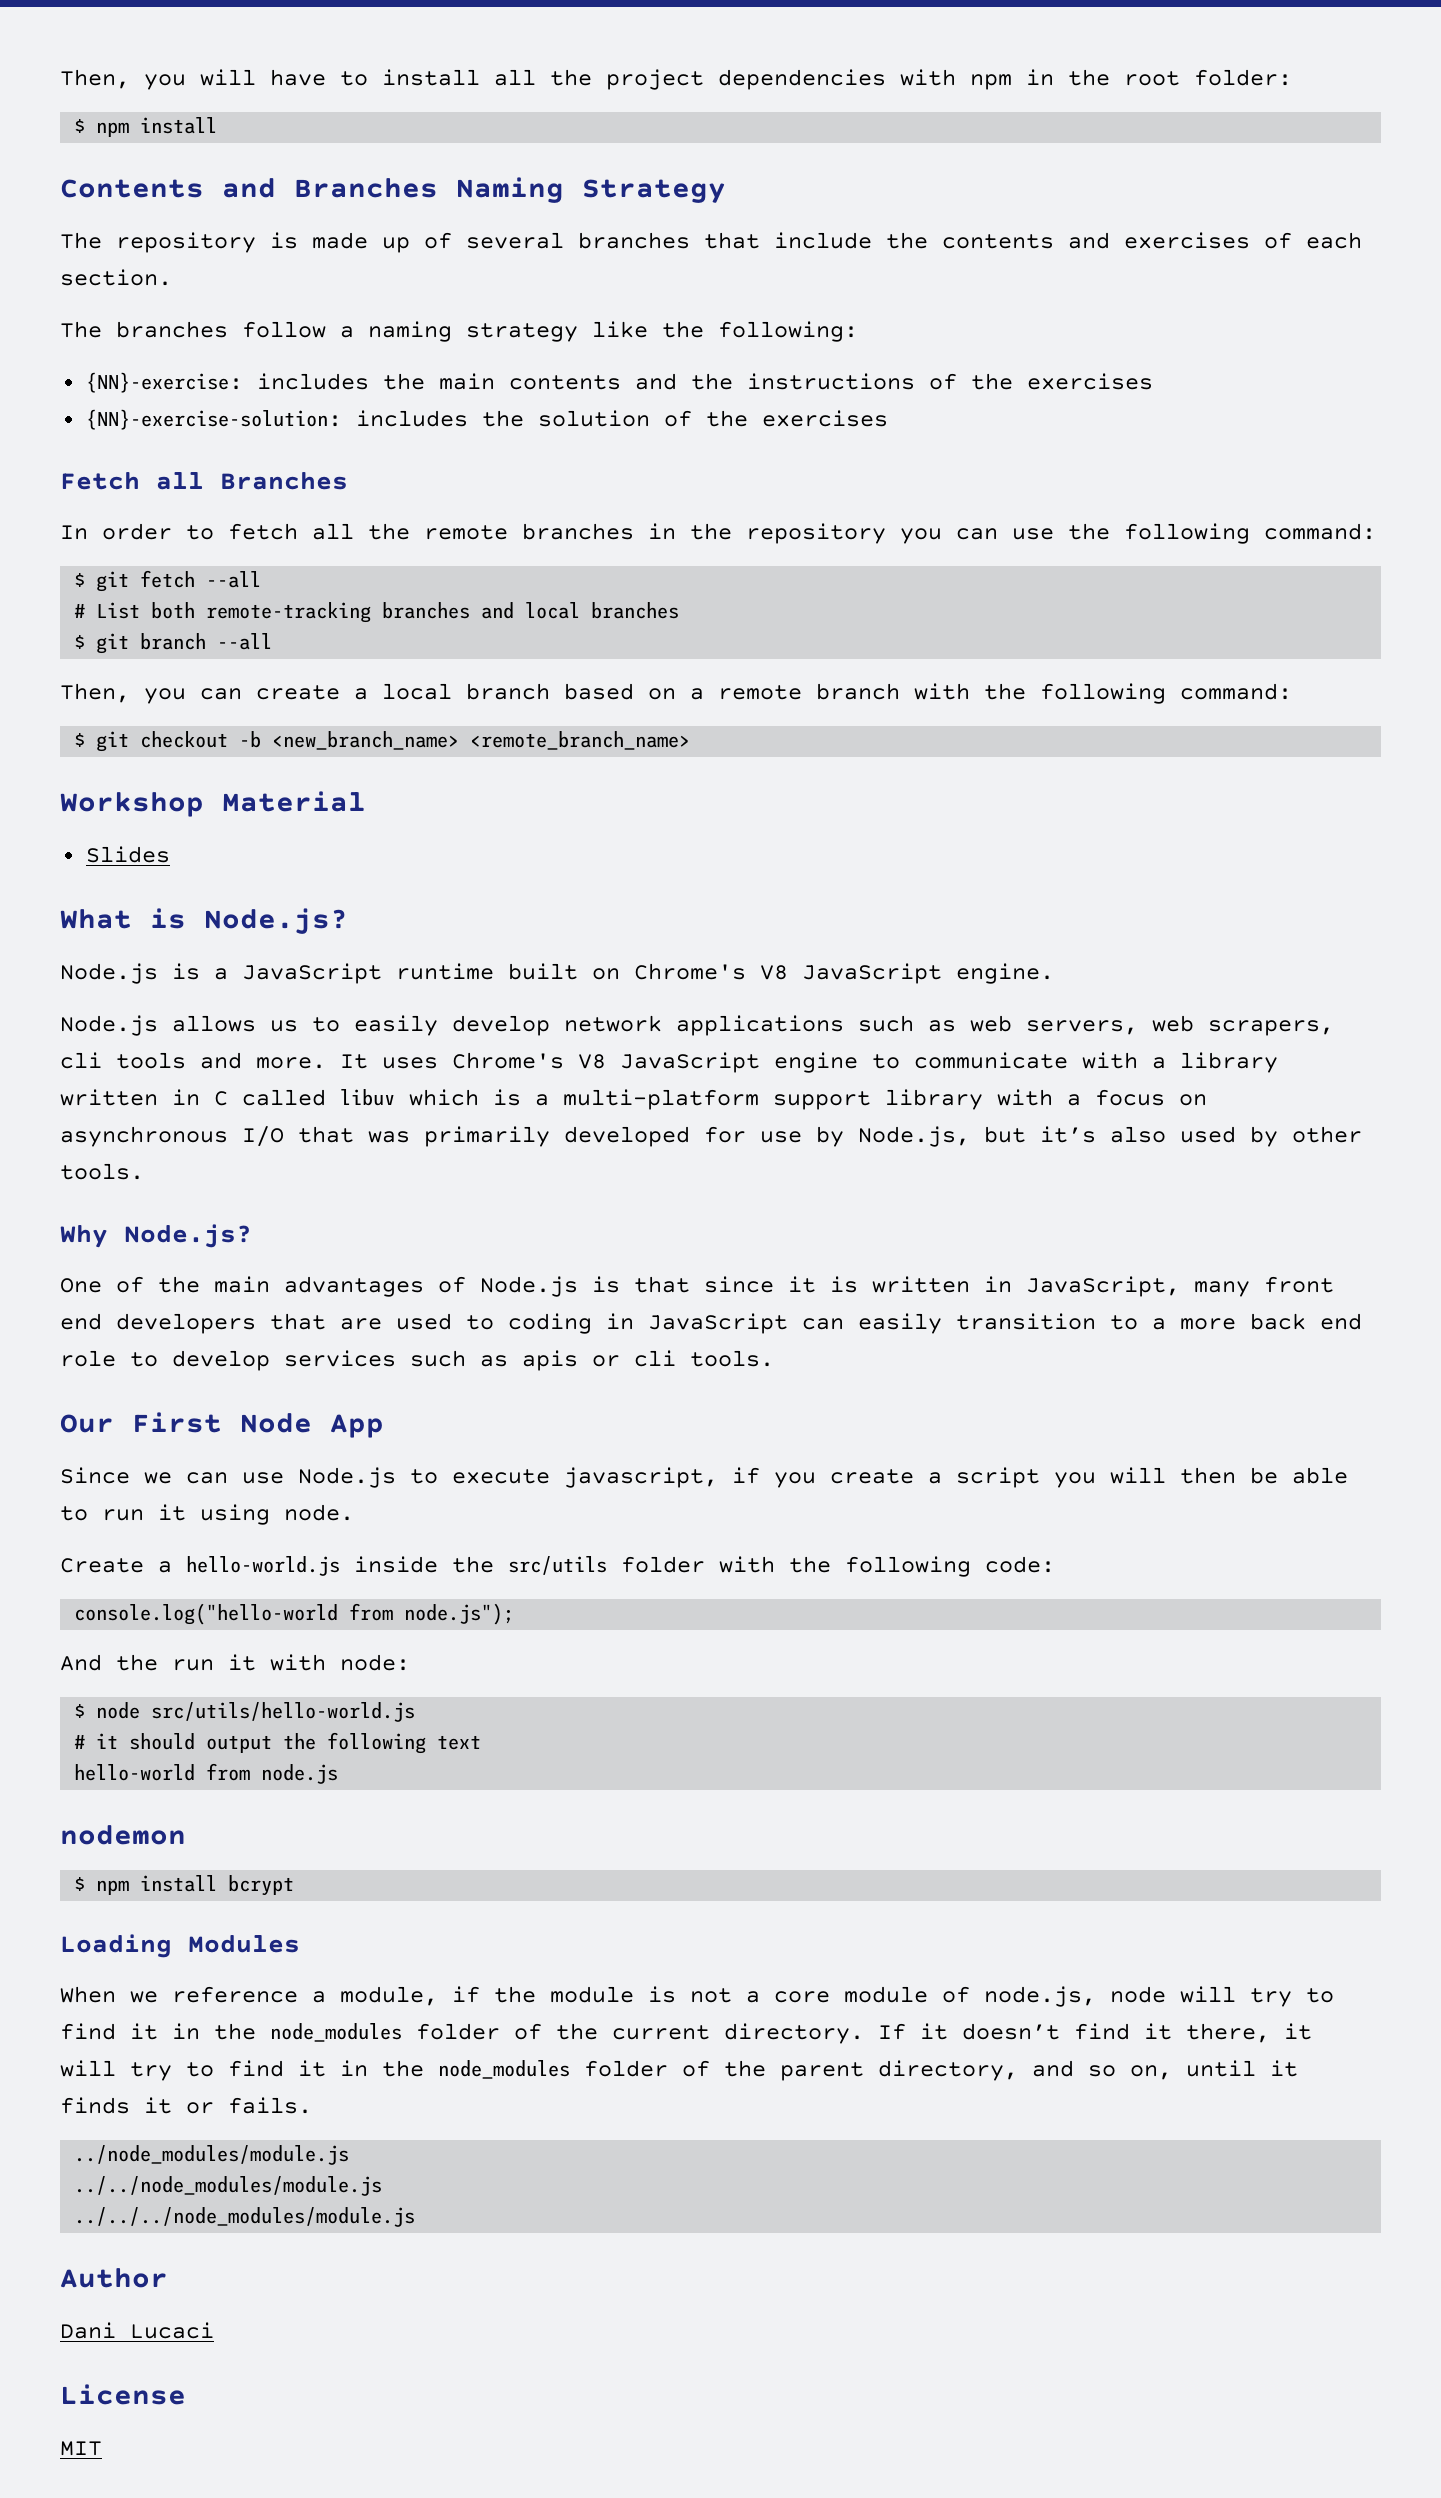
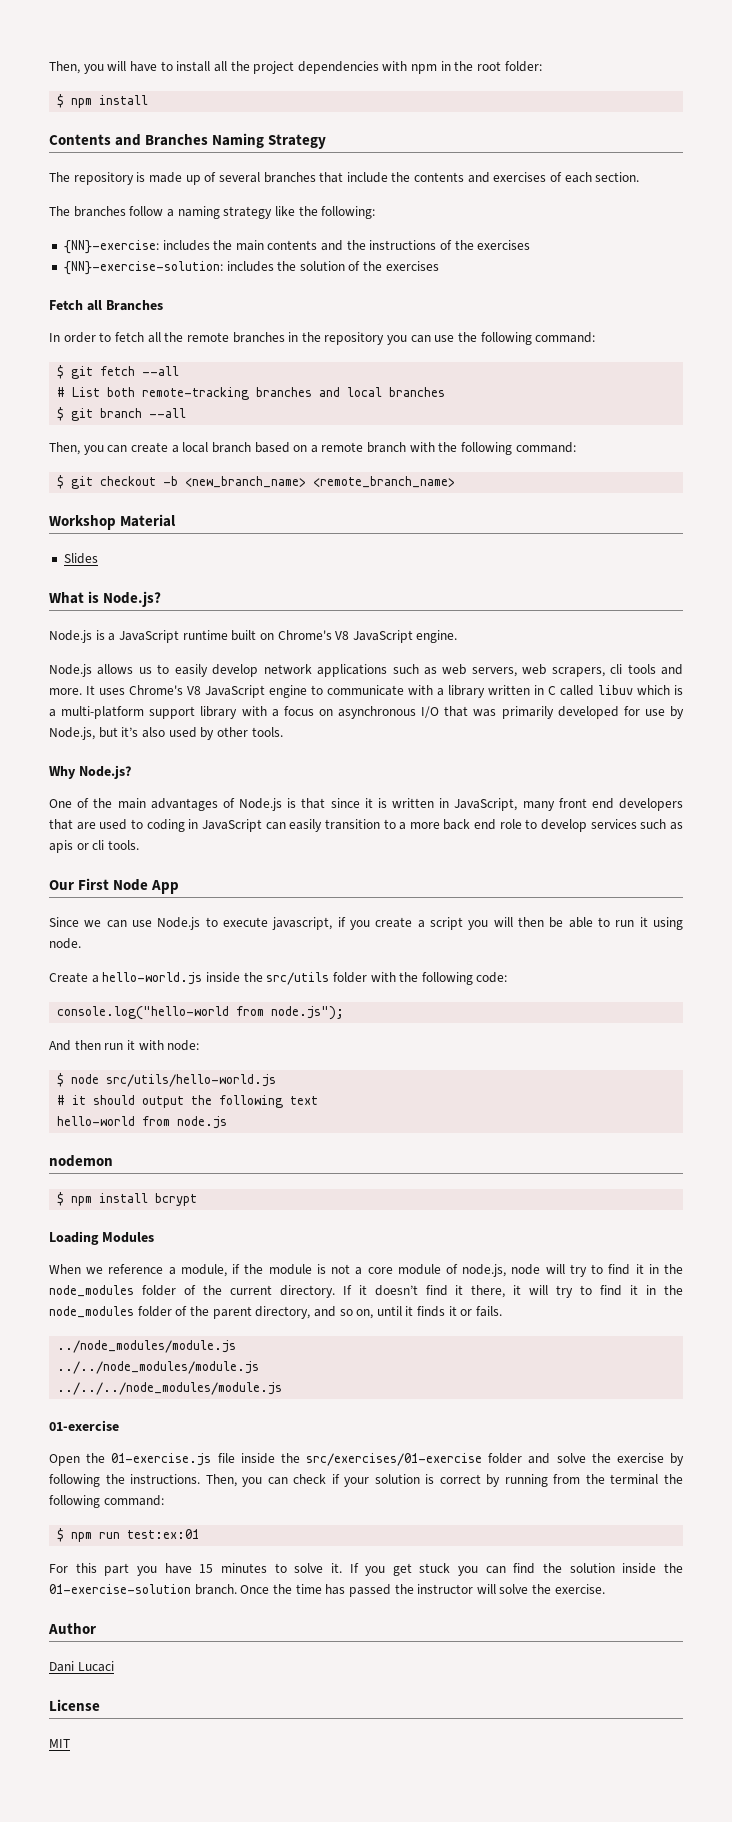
- And the run it with node:
+ And then run it with node:
+ 01-exercise
+ Open the 01-exercise.js file inside the src/exercises/01-exercise folder and solve the exercise by following the instructions. Then, you can check if your solution is correct by running from the terminal the following command:
+ $ npm run test:ex:01
+ For this part you have 15 minutes to solve it. If you get stuck you can find the solution inside the 01-exercise-solution branch. Once the time has passed the instructor will solve the exercise.

